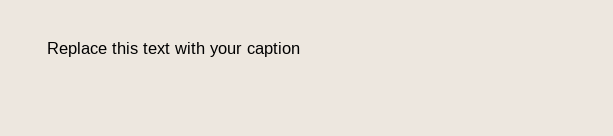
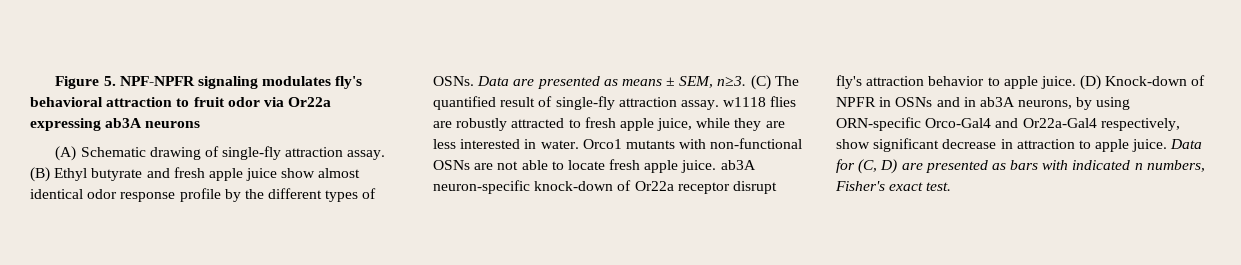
- Replace this text with your caption
+ Figure 5. NPF-NPFR signaling modulates fly's behavioral attraction to fruit odor via Or22a expressing ab3A neurons
+ (A) Schematic drawing of single-fly attraction assay. (B) Ethyl butyrate and fresh apple juice show almost identical odor response profile by the different types of OSNs. Data are presented as means ± SEM, n≥3. (C) The quantified result of single-fly attraction assay. w1118 flies are robustly attracted to fresh apple juice, while they are less interested in water. Orco1 mutants with non-functional OSNs are not able to locate fresh apple juice. ab3A neuron-specific knock-down of Or22a receptor disrupt fly's attraction behavior to apple juice. (D) Knock-down of NPFR in OSNs and in ab3A neurons, by using ORN-specific Orco-Gal4 and Or22a-Gal4 respectively, show significant decrease in attraction to apple juice. Data for (C, D) are presented as bars with indicated n numbers, Fisher's exact test.

